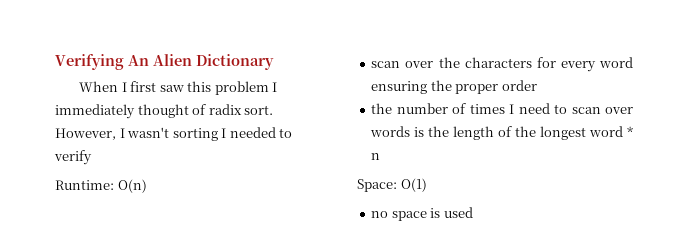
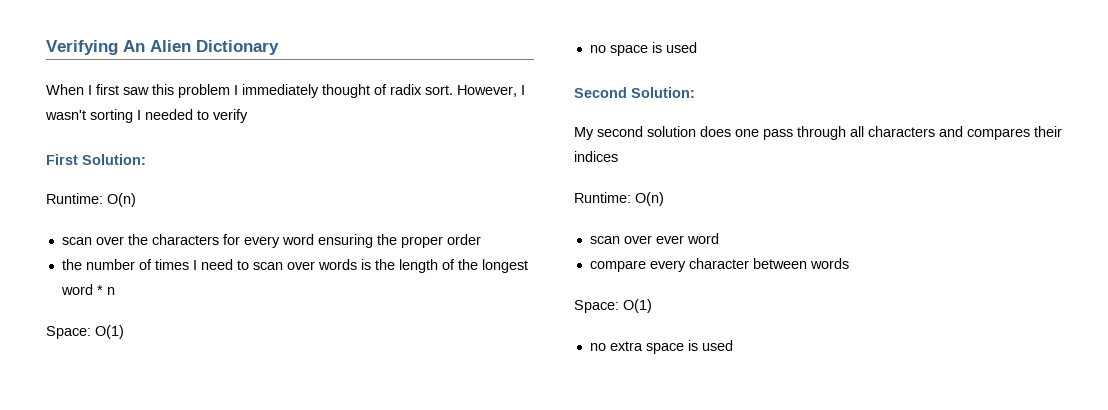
+ First Solution:
+ Second Solution:
+ My second solution does one pass through all characters and compares their indices
+ Runtime: O(n)
+ scan over ever word
+ compare every character between words
+ Space: O(1)
+ no extra space is used

